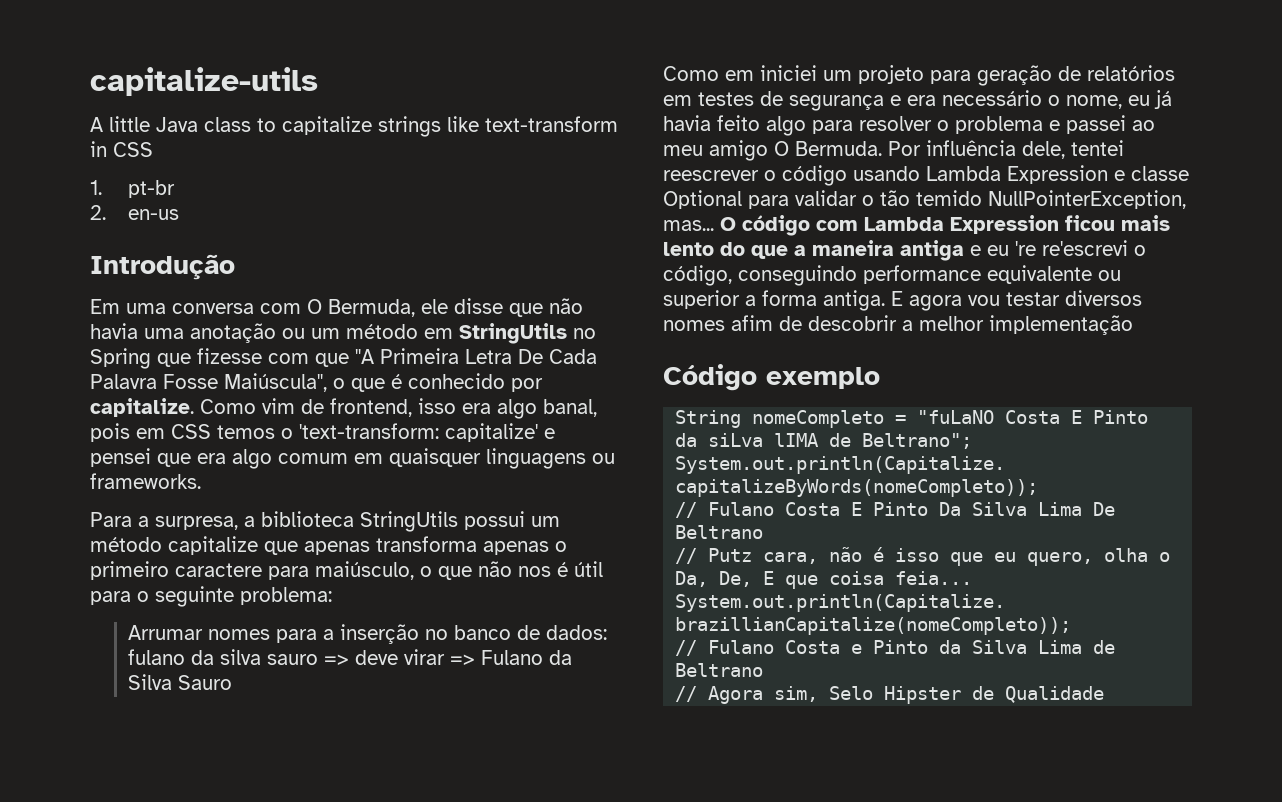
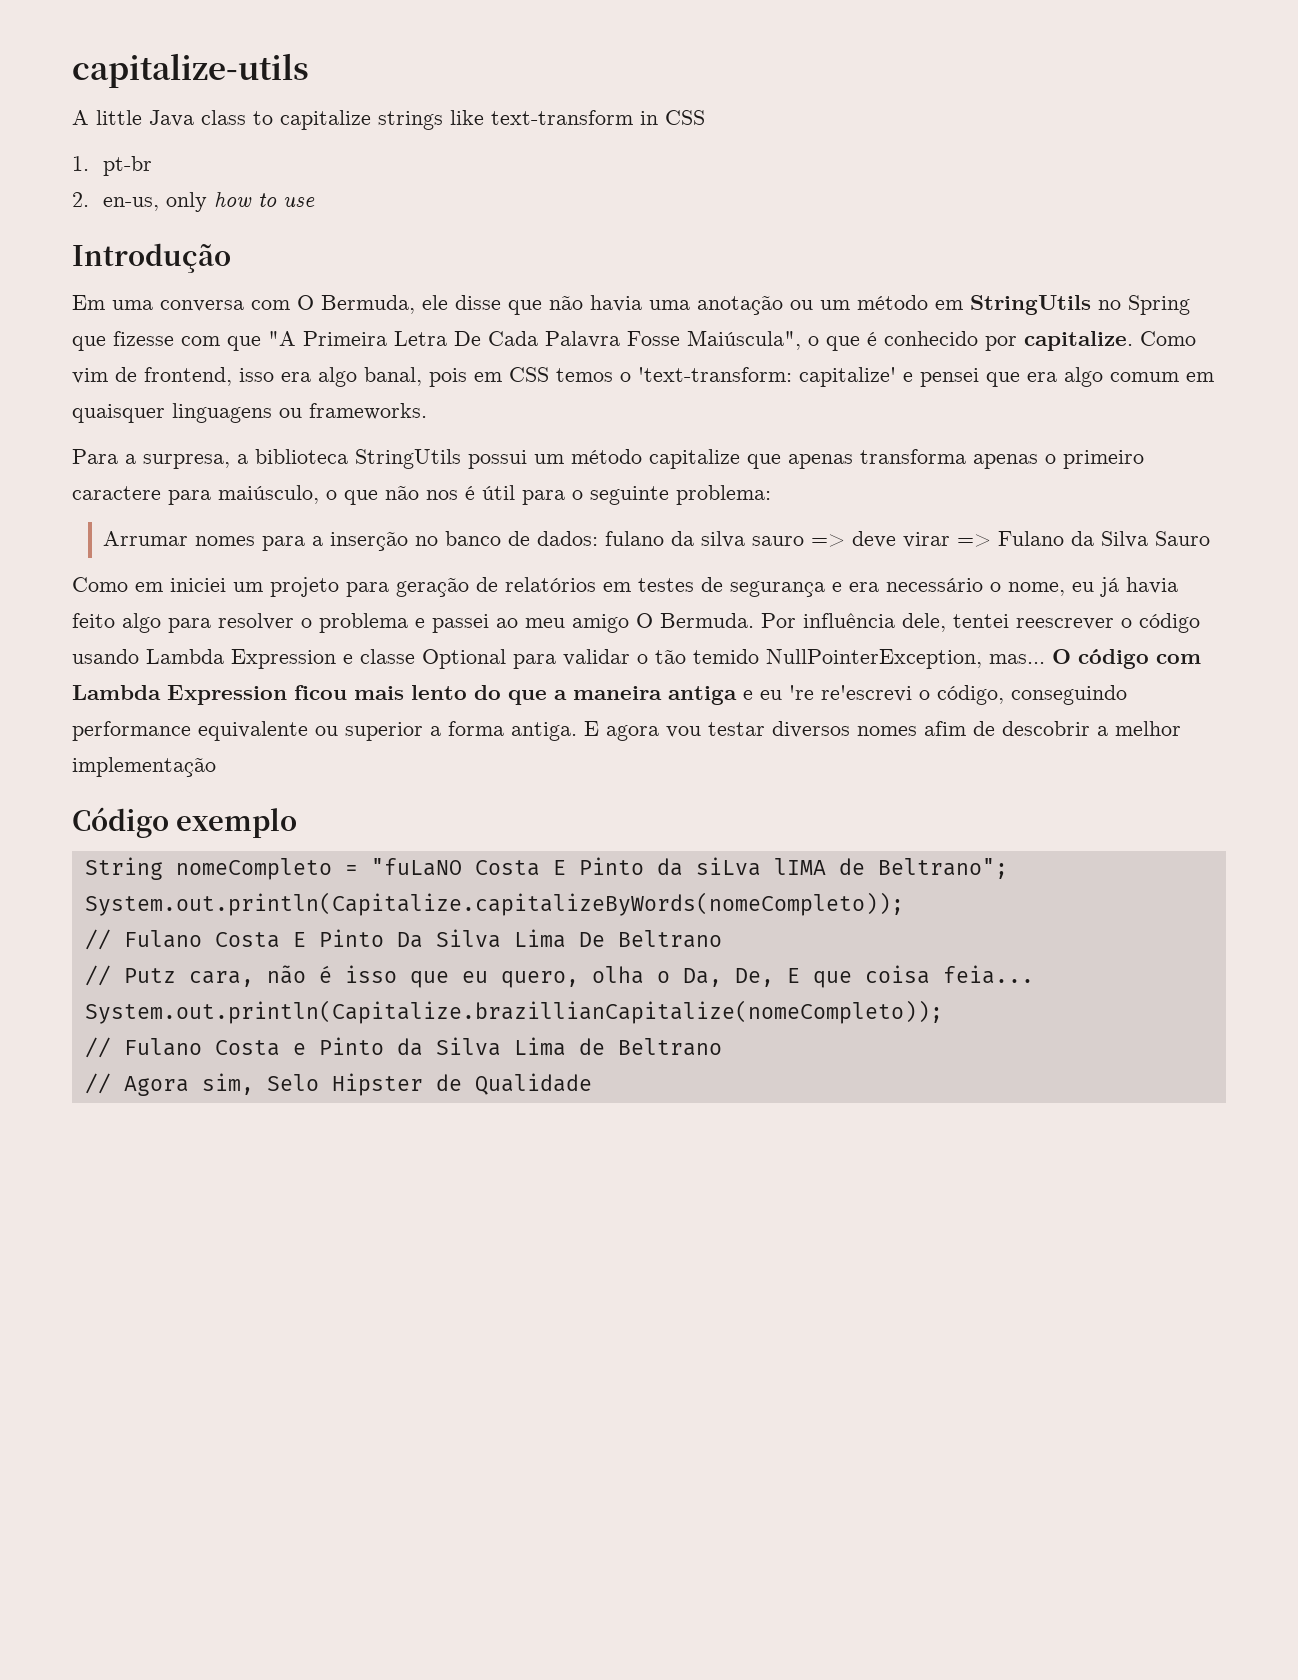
- 2. en-us
+ 2. en-us, only how to use

